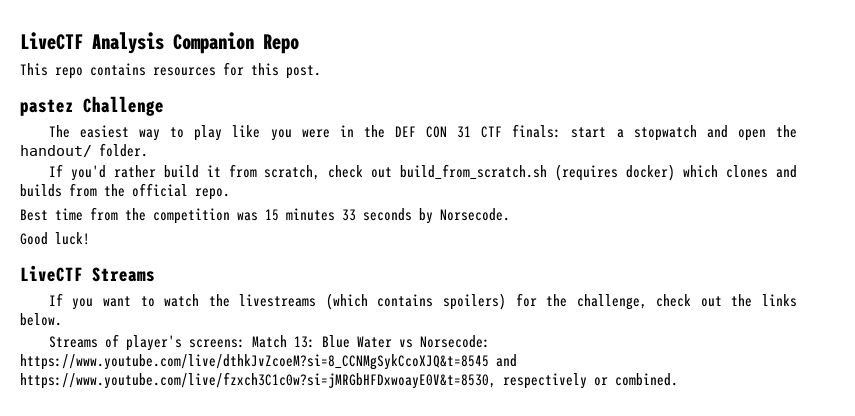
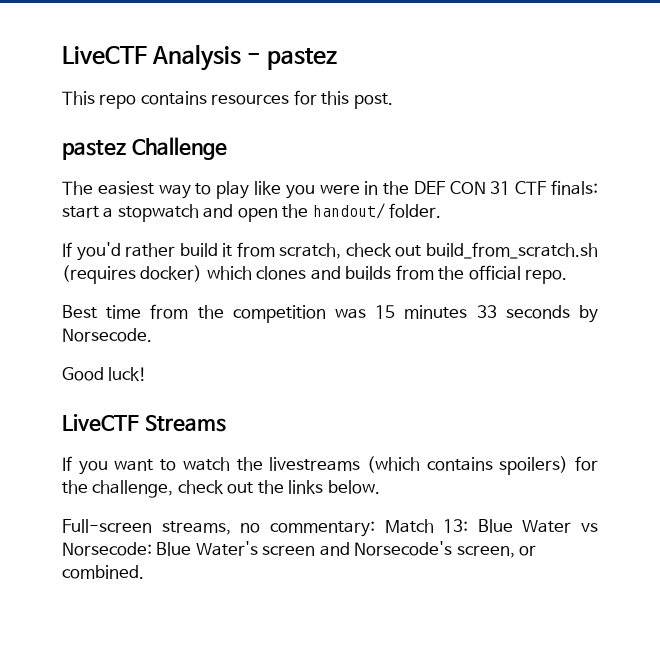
- LiveCTF Analysis Companion Repo
+ LiveCTF Analysis - pastez
- Streams of player's screens: Match 13: Blue Water vs Norsecode: https://www.youtube.com/live/dthkJvZcoeM?si=8_CCNMgSykCcoXJQ&t=8545 and https://www.youtube.com/live/fzxch3C1c0w?si=jMRGbHFDxwoayE0V&t=8530, respectively or combined.
+ Full-screen streams, no commentary: Match 13: Blue Water vs Norsecode: Blue Water's screen and Norsecode's screen, or combined.

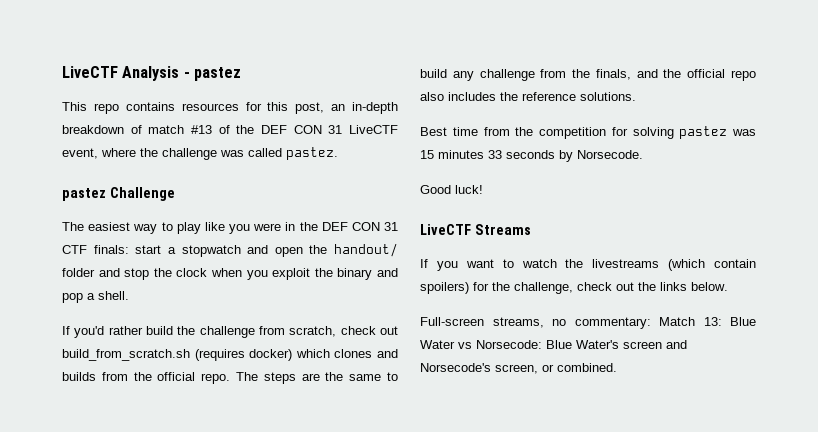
- This repo contains resources for this post.
+ This repo contains resources for this post, an in-depth breakdown of match #13 of the DEF CON 31 LiveCTF event, where the challenge was called pastez.
- The easiest way to play like you were in the DEF CON 31 CTF finals: start a stopwatch and open the handout/ folder.
+ The easiest way to play like you were in the DEF CON 31 CTF finals: start a stopwatch and open the handout/ folder and stop the clock when you exploit the binary and pop a shell.
- If you'd rather build it from scratch, check out build_from_scratch.sh (requires docker) which clones and builds from the official repo.
+ If you'd rather build the challenge from scratch, check out build_from_scratch.sh (requires docker) which clones and builds from the official repo. The steps are the same to build any challenge from the finals, and the official repo also includes the reference solutions.
- Best time from the competition was 15 minutes 33 seconds by Norsecode.
+ Best time from the competition for solving pastez was 15 minutes 33 seconds by Norsecode.
- If you want to watch the livestreams (which contains spoilers) for the challenge, check out the links below.
+ If you want to watch the livestreams (which contain spoilers) for the challenge, check out the links below.

